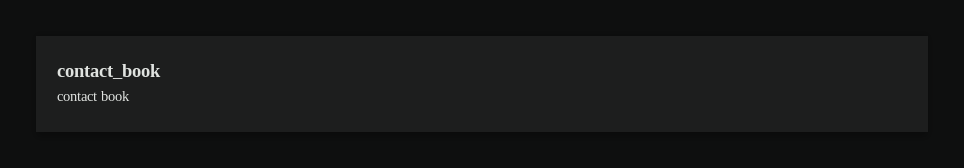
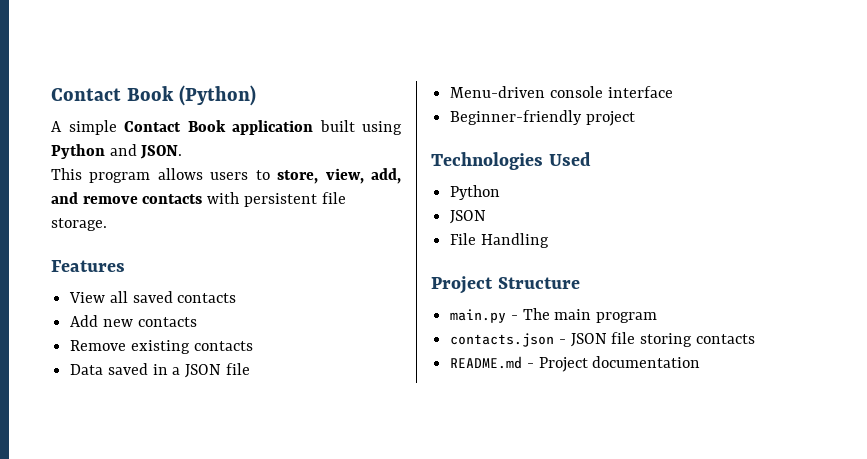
- contact_book
- contact book
+ Contact Book (Python)
+ A simple Contact Book application built using Python and JSON.
+ This program allows users to store, view, add, and remove contacts with persistent file storage.
+ Features
+ View all saved contacts
+ Add new contacts
+ Remove existing contacts
+ Data saved in a JSON file
+ Menu-driven console interface
+ Beginner-friendly project
+ Technologies Used
+ Python
+ JSON
+ File Handling
+ Project Structure
+ main.py - The main program
+ contacts.json - JSON file storing contacts
+ README.md - Project documentation

